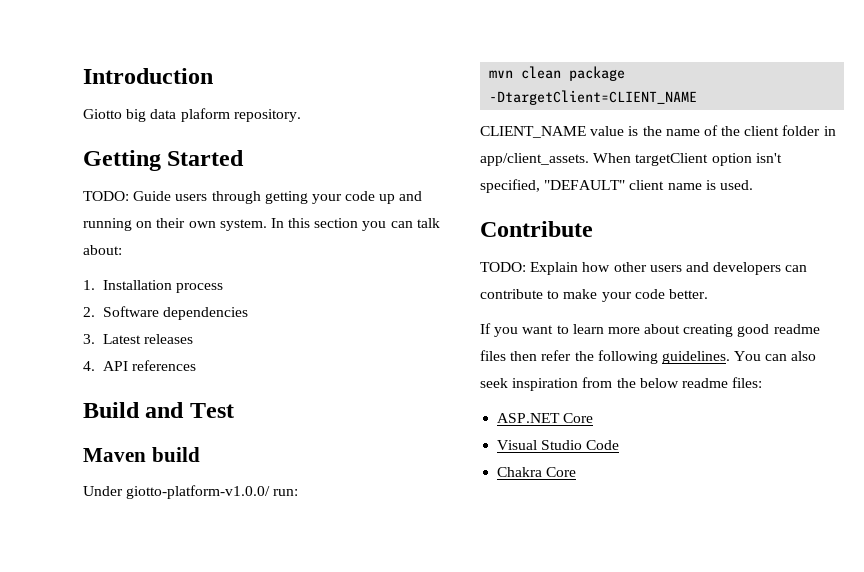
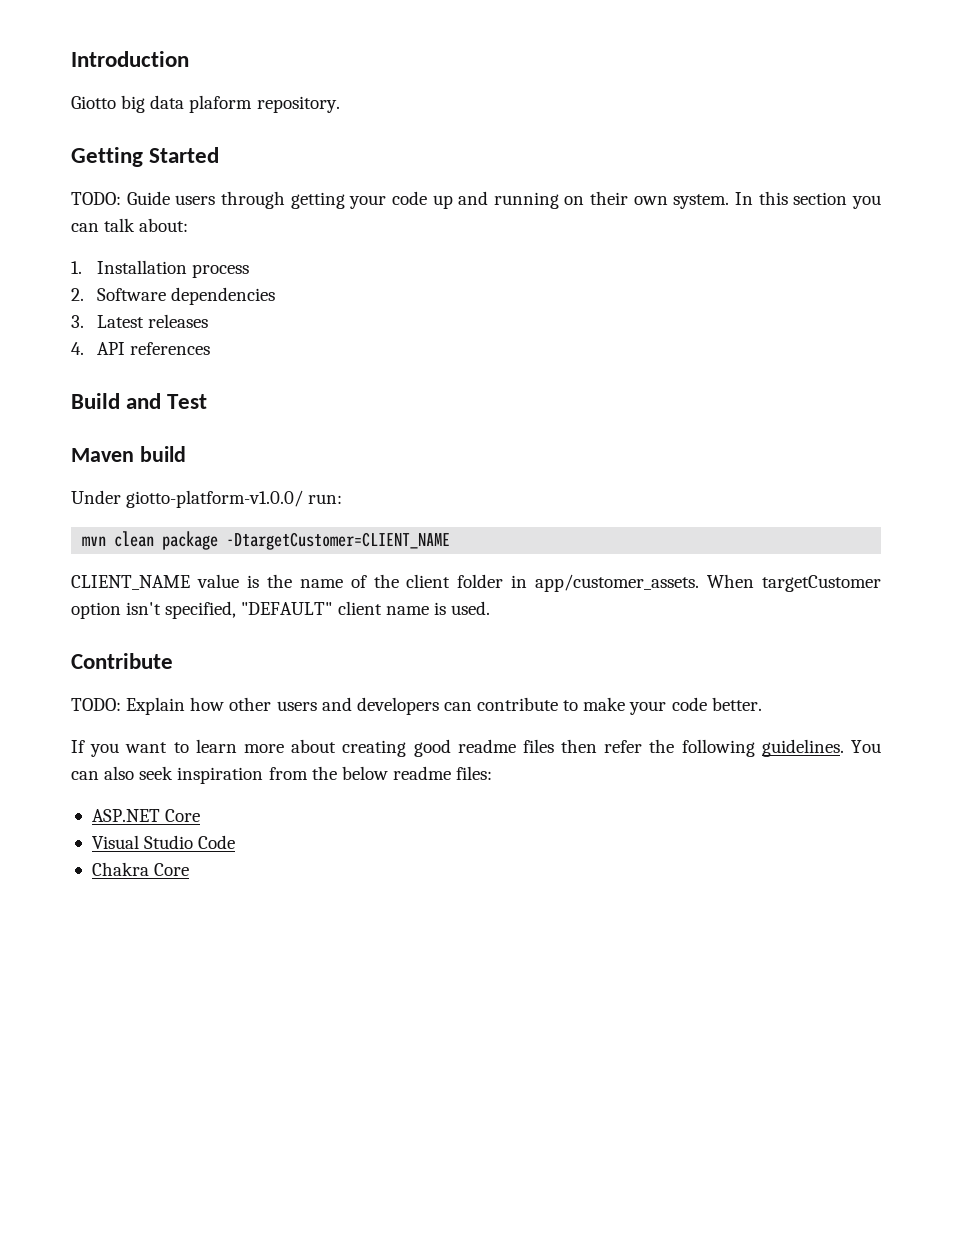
- mvn clean package -DtargetClient=CLIENT_NAME
+ mvn clean package -DtargetCustomer=CLIENT_NAME
- CLIENT_NAME value is the name of the client folder in app/client_assets. When targetClient option isn't specified, "DEFAULT" client name is used.
+ CLIENT_NAME value is the name of the client folder in app/customer_assets. When targetCustomer option isn't specified, "DEFAULT" client name is used.

